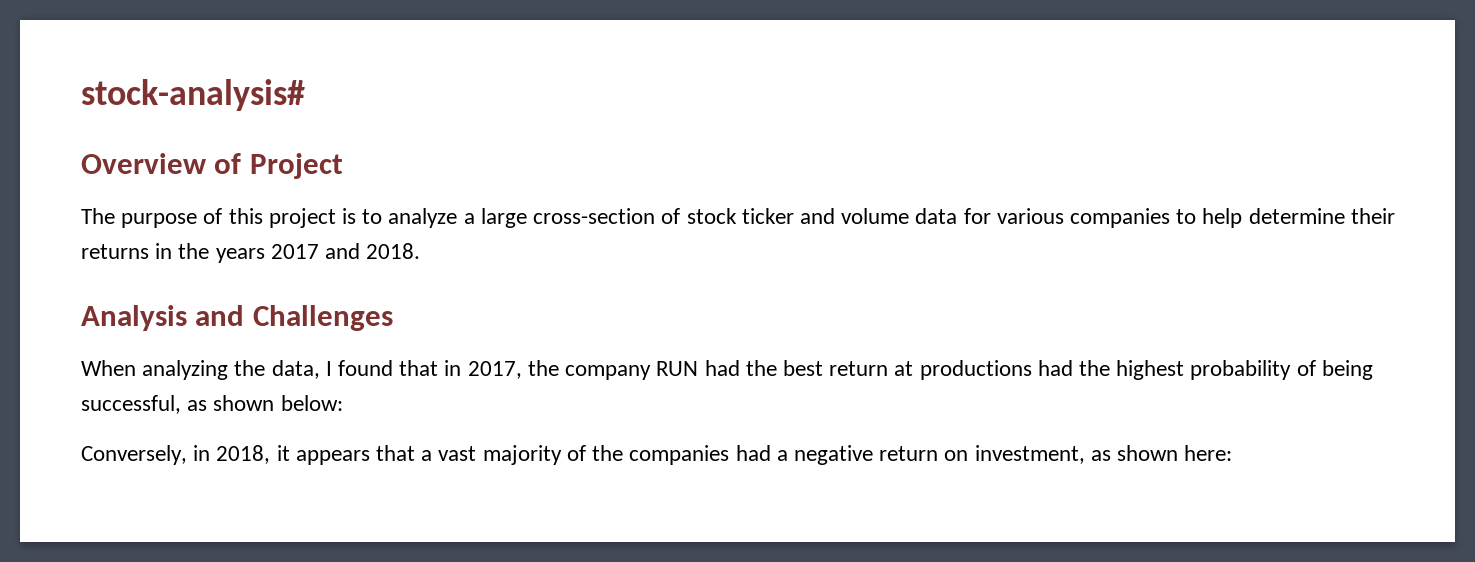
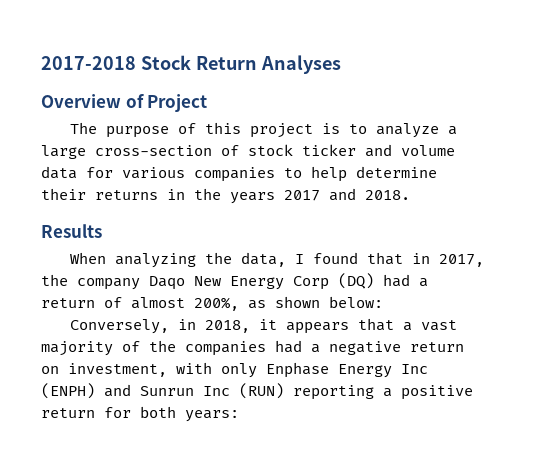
- stock-analysis#
+ 2017-2018 Stock Return Analyses
- Analysis and Challenges
+ Results
- When analyzing the data, I found that in 2017, the company RUN had the best return at productions had the highest probability of being successful, as shown below:
+ When analyzing the data, I found that in 2017, the company Daqo New Energy Corp (DQ) had a return of almost 200%, as shown below:
- Conversely, in 2018, it appears that a vast majority of the companies had a negative return on investment, as shown here:
+ Conversely, in 2018, it appears that a vast majority of the companies had a negative return on investment, with only Enphase Energy Inc (ENPH) and Sunrun Inc (RUN) reporting a positive return for both years:

